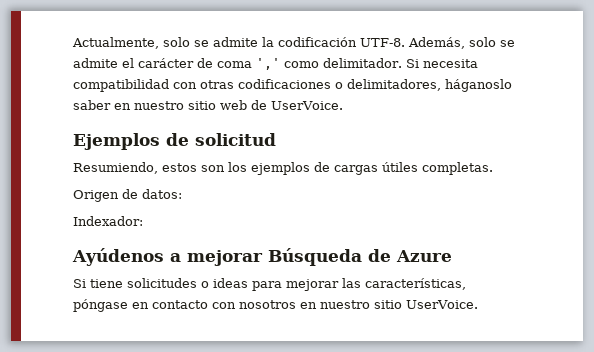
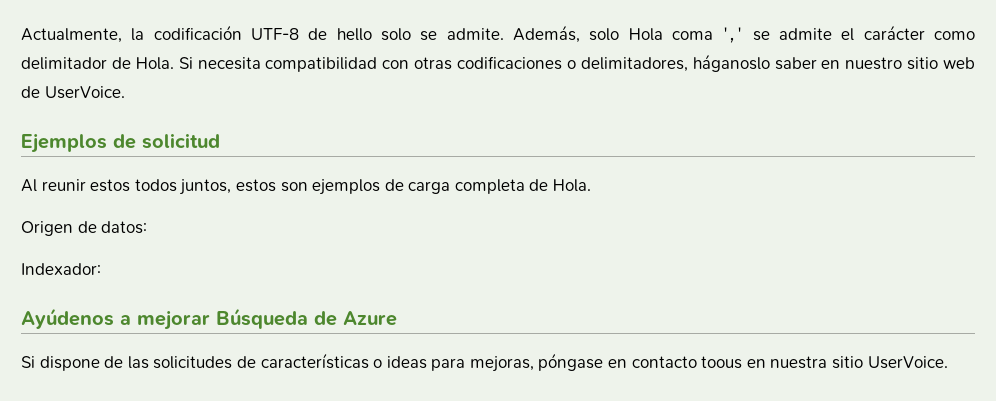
- Actualmente, solo se admite la codificación UTF-8. Además, solo se admite el carácter de coma ',' como delimitador.
+ Actualmente, la codificación UTF-8 de hello solo se admite. Además, solo Hola coma ',' se admite el carácter como delimitador de Hola.
- Resumiendo, estos son los ejemplos de cargas útiles completas.
+ Al reunir estos todos juntos, estos son ejemplos de carga completa de Hola.
- Si tiene solicitudes o ideas para mejorar las características, póngase en contacto con nosotros en nuestro sitio UserVoice.
+ Si dispone de las solicitudes de características o ideas para mejoras, póngase en contacto toous en nuestra sitio UserVoice.

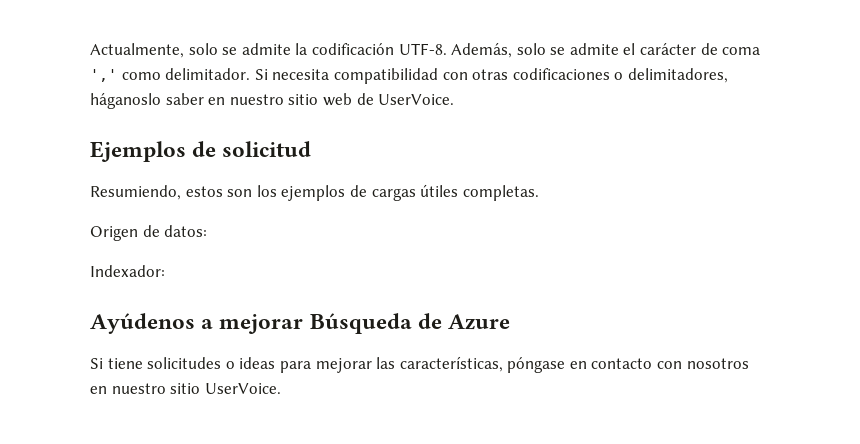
- Actualmente, la codificación UTF-8 de hello solo se admite. Además, solo Hola coma ',' se admite el carácter como delimitador de Hola.
+ Actualmente, solo se admite la codificación UTF-8. Además, solo se admite el carácter de coma ',' como delimitador.
- Al reunir estos todos juntos, estos son ejemplos de carga completa de Hola.
+ Resumiendo, estos son los ejemplos de cargas útiles completas.
- Si dispone de las solicitudes de características o ideas para mejoras, póngase en contacto toous en nuestra sitio UserVoice.
+ Si tiene solicitudes o ideas para mejorar las características, póngase en contacto con nosotros en nuestro sitio UserVoice.

